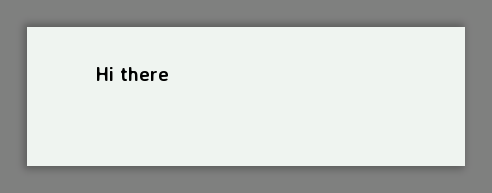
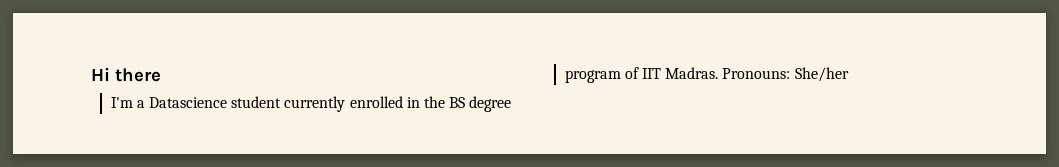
+ I'm a Datascience student currently enrolled in the BS degree program of IIT Madras. Pronouns: She/her

